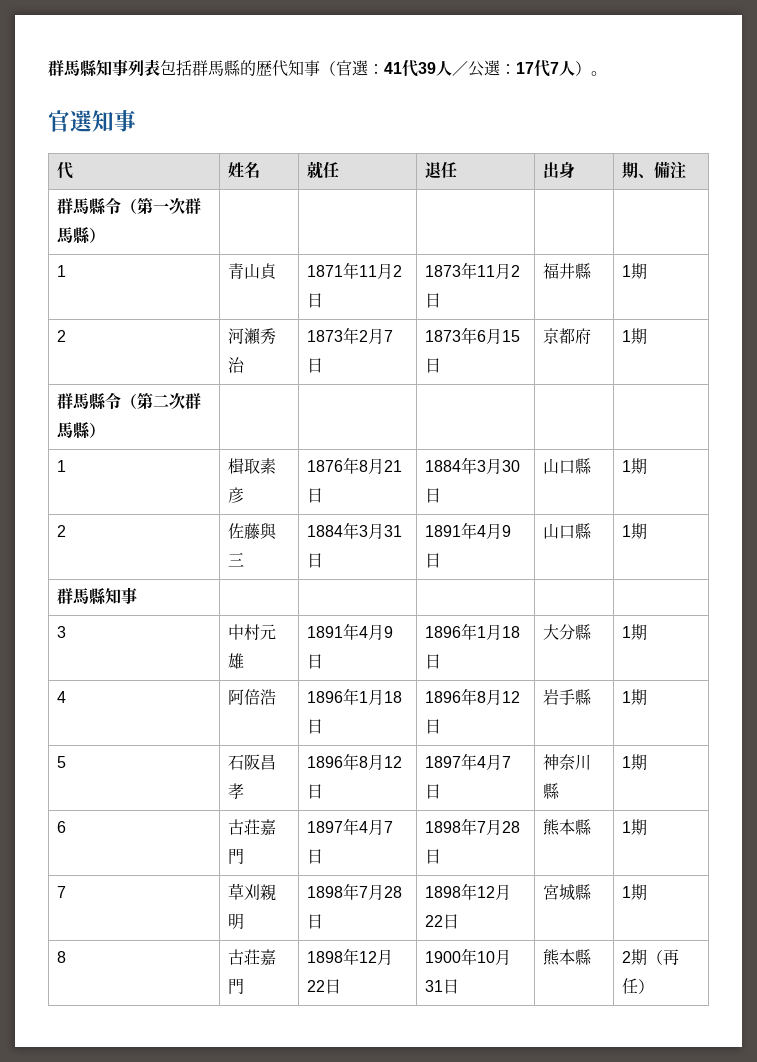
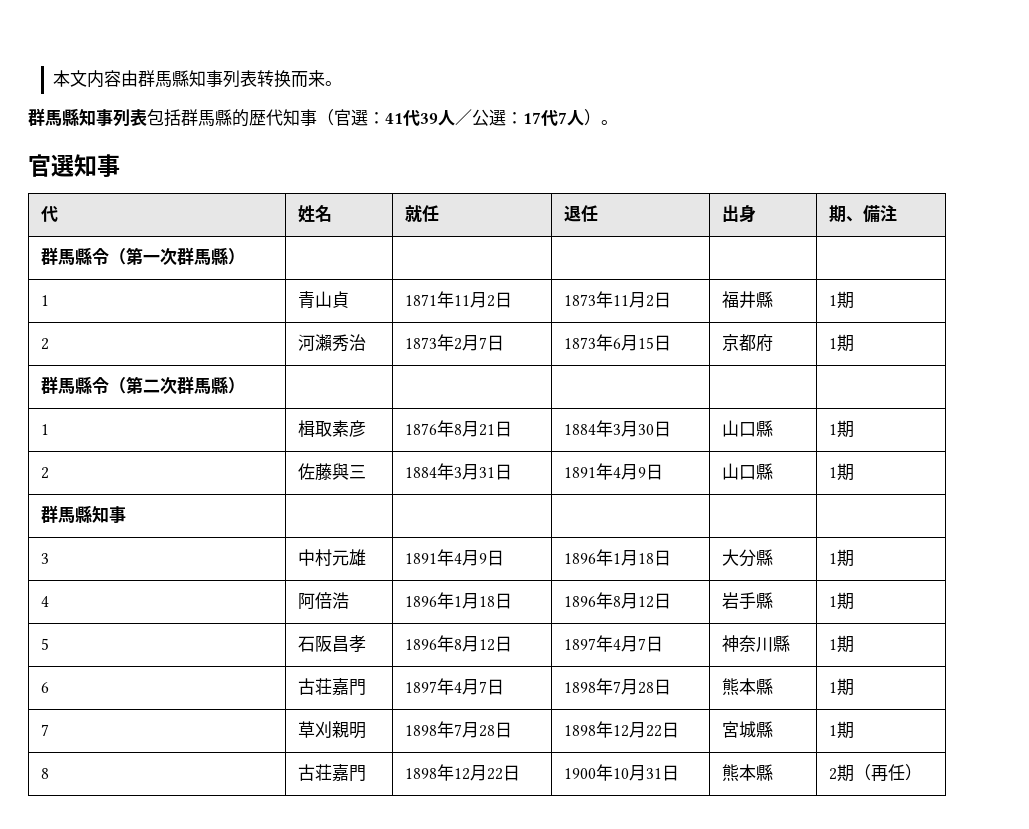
+ 本文内容由群馬縣知事列表转换而来。

